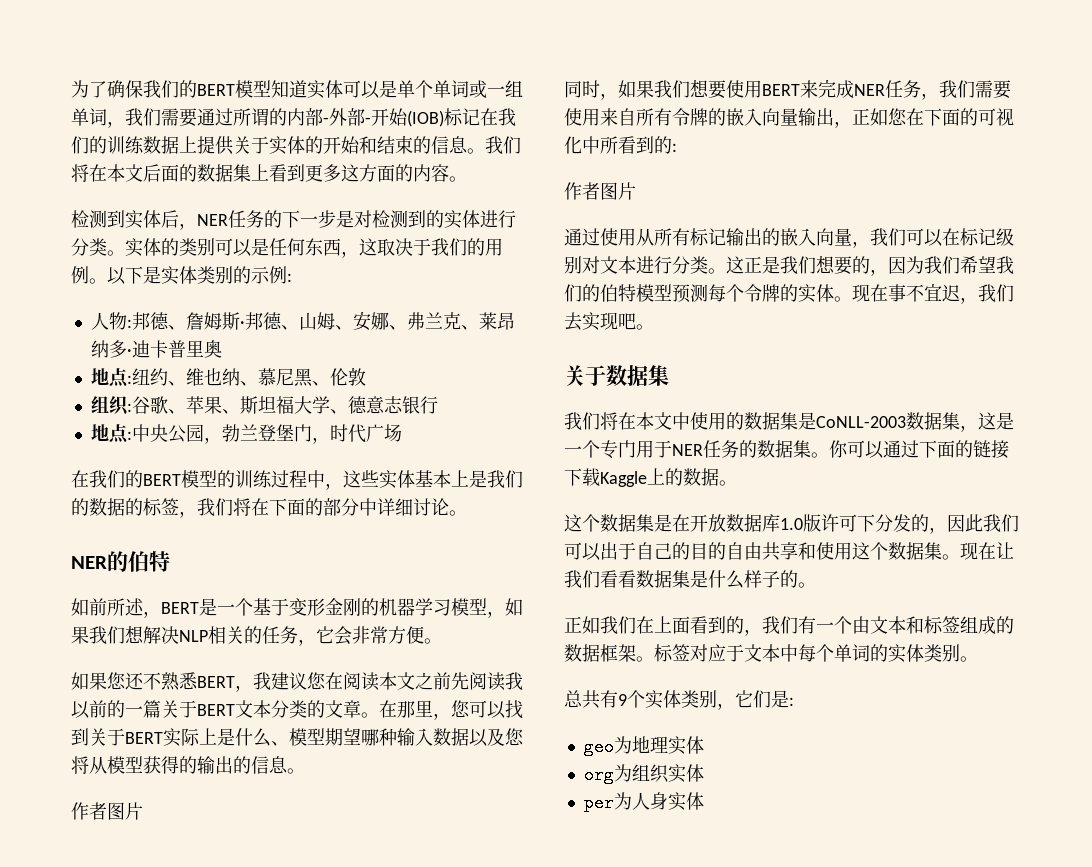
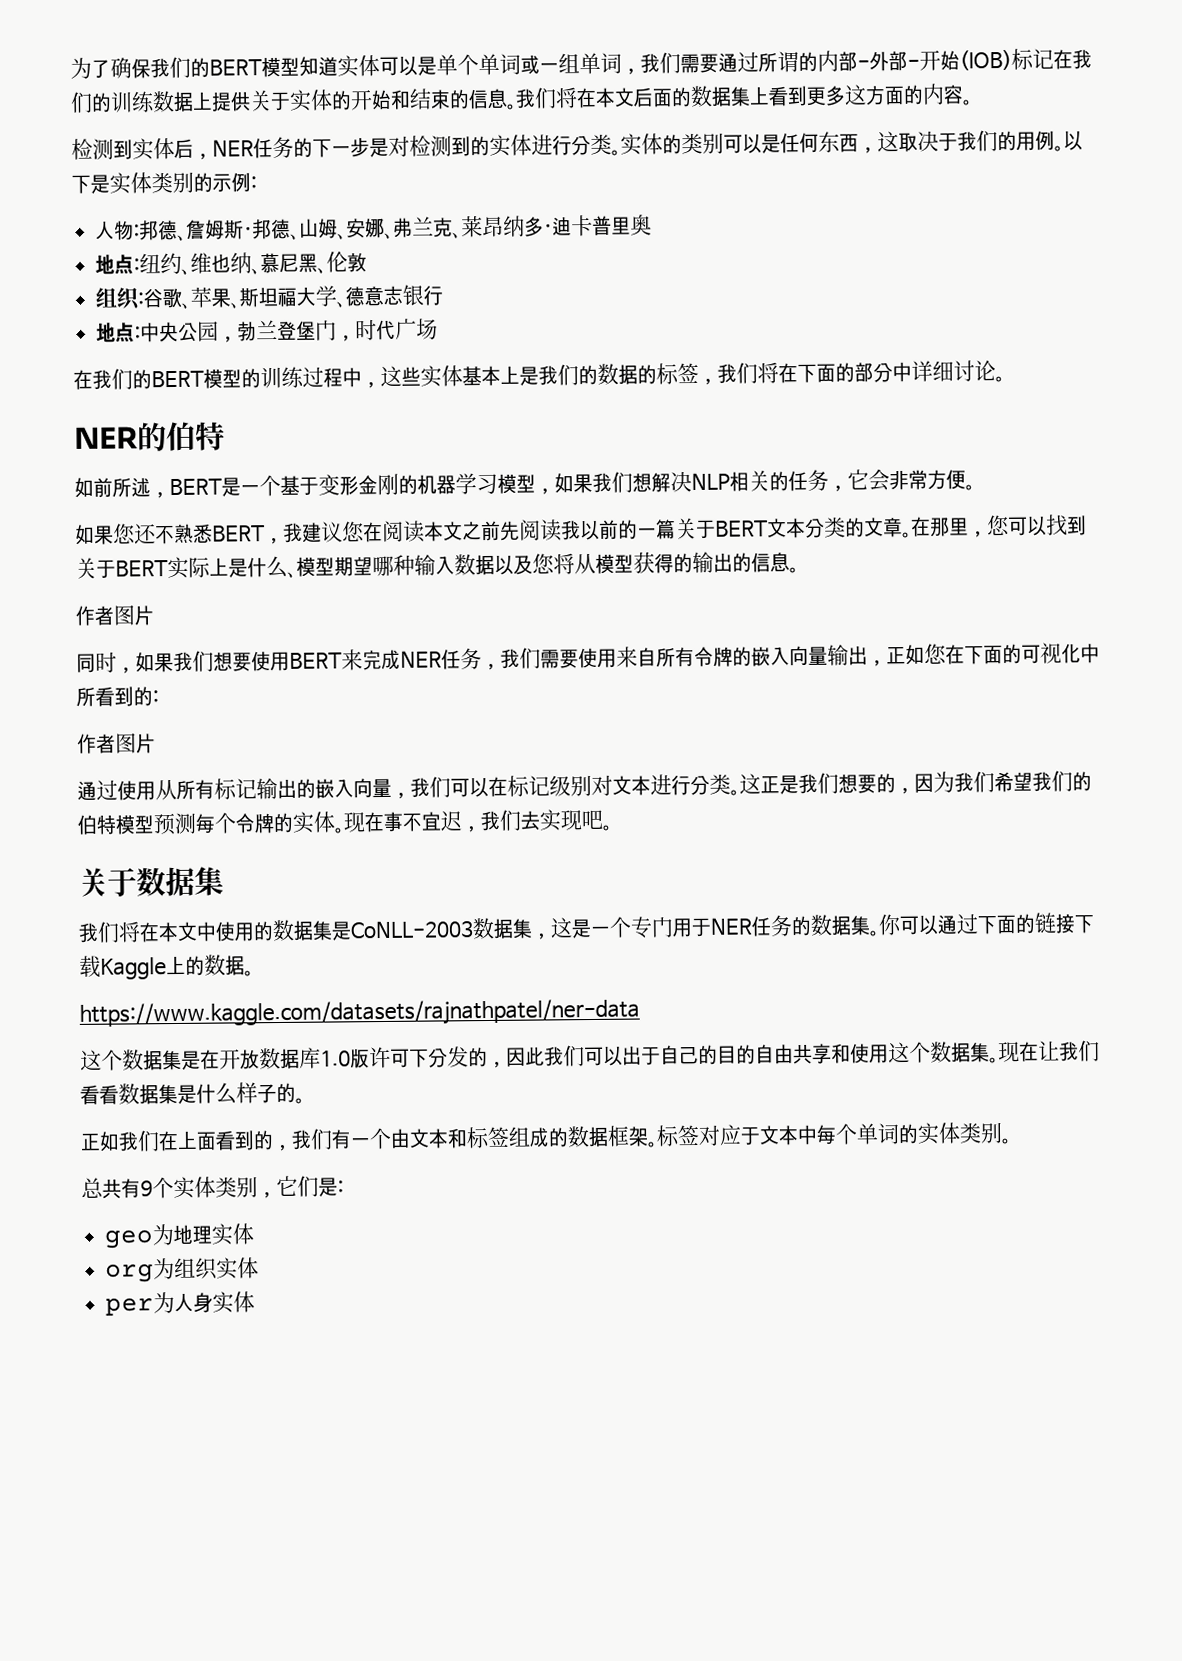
+ https://www.kaggle.com/datasets/rajnathpatel/ner-data

